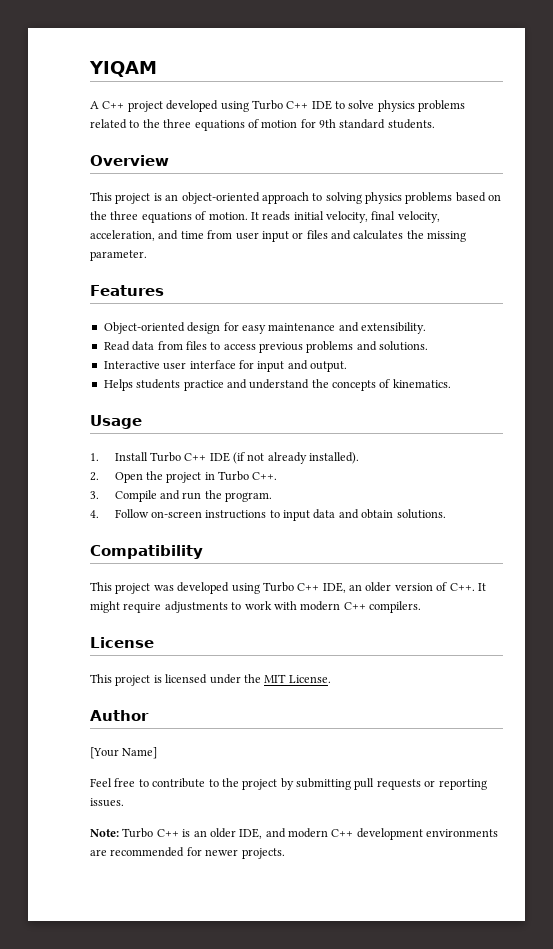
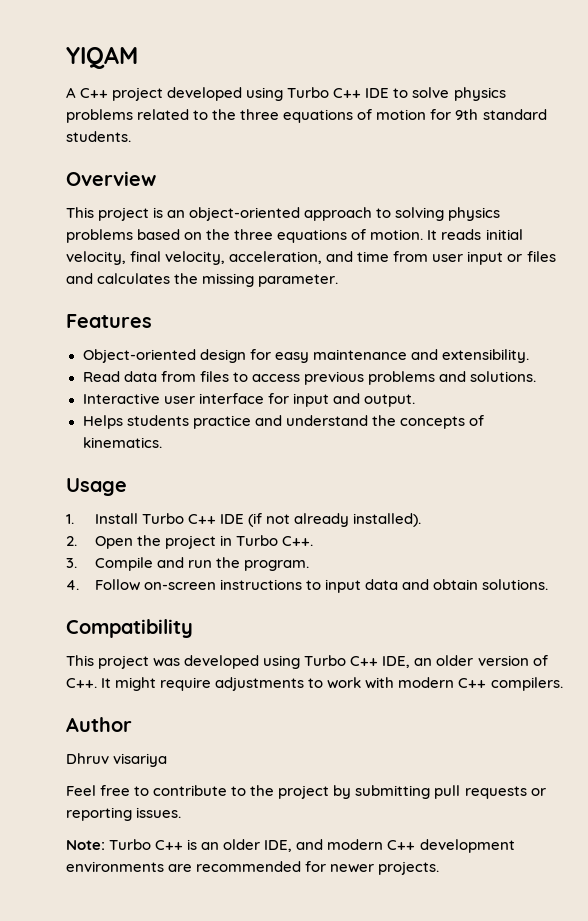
- License
- This project is licensed under the MIT License.
- [Your Name]
+ Dhruv visariya

